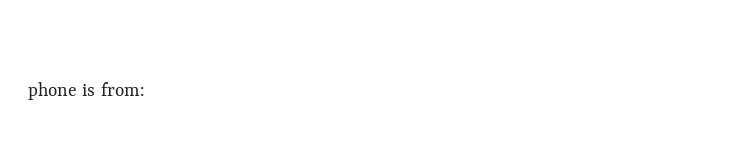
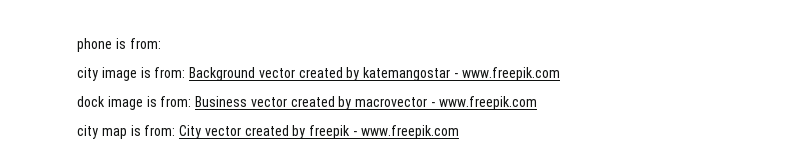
+ city image is from: Background vector created by katemangostar - www.freepik.com
+ dock image is from: Business vector created by macrovector - www.freepik.com
+ city map is from: City vector created by freepik - www.freepik.com

